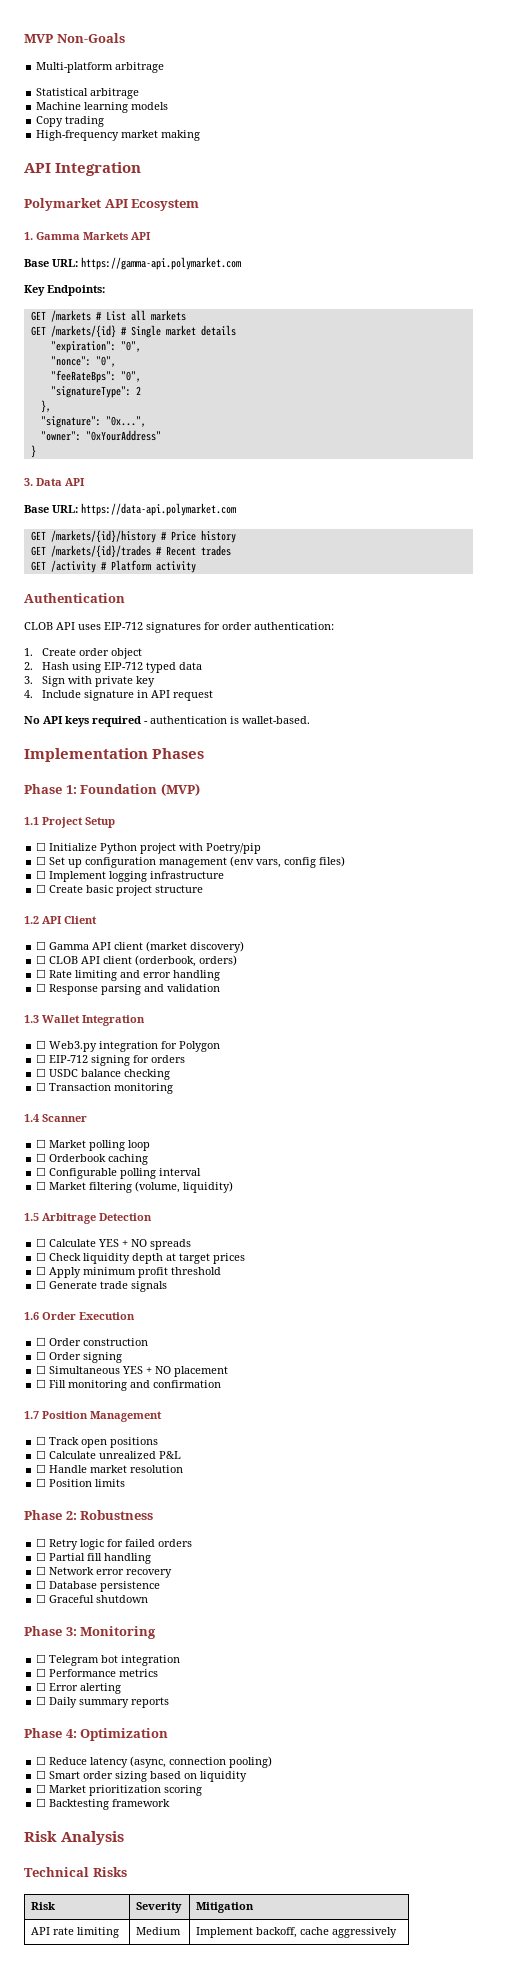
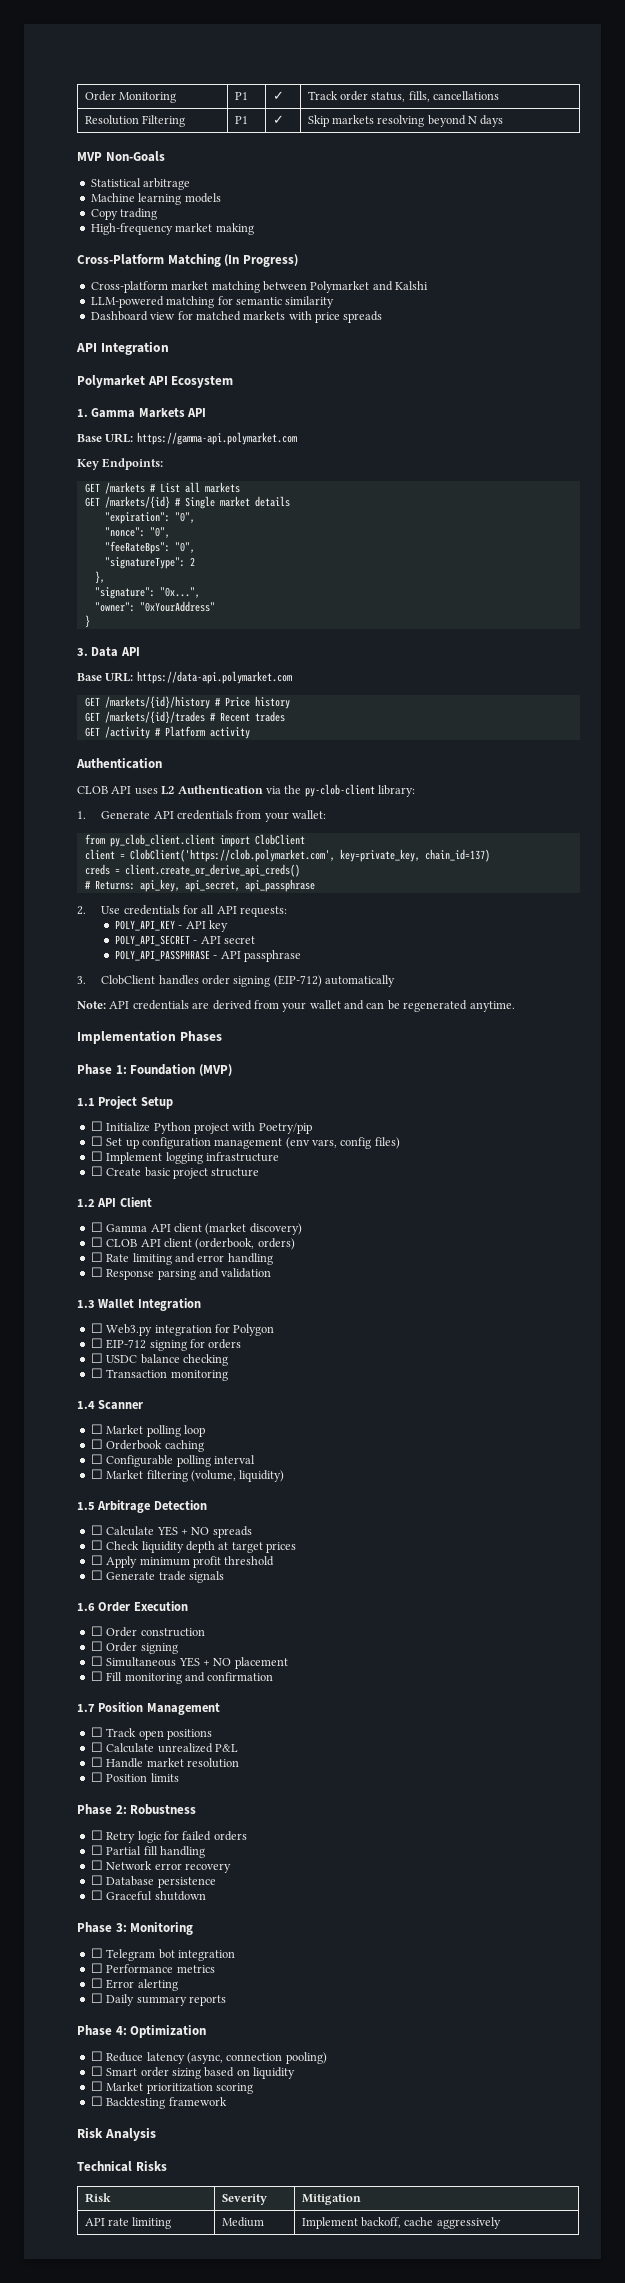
+ Order Monitoring | P1 | ✓ | Track order status, fills, cancellations
+ Resolution Filtering | P1 | ✓ | Skip markets resolving beyond N days
- Multi-platform arbitrage
+ Cross-Platform Matching (In Progress)
+ Cross-platform market matching between Polymarket and Kalshi
+ LLM-powered matching for semantic similarity
+ Dashboard view for matched markets with price spreads
- CLOB API uses EIP-712 signatures for order authentication:
- 1. Create order object
- 2. Hash using EIP-712 typed data
- 3. Sign with private key
- 4. Include signature in API request
- No API keys required - authentication is wallet-based.
+ CLOB API uses L2 Authentication via the py-clob-client library:
+ 1. Generate API credentials from your wallet:
+ from py_clob_client.client import ClobClient
+ client = ClobClient('https://clob.polymarket.com', key=private_key, chain_id=137)
+ creds = client.create_or_derive_api_creds()
+ # Returns: api_key, api_secret, api_passphrase
+ 2. Use credentials for all API requests:
+ POLY_API_KEY - API key
+ POLY_API_SECRET - API secret
+ POLY_API_PASSPHRASE - API passphrase
+ 3. ClobClient handles order signing (EIP-712) automatically
+ Note: API credentials are derived from your wallet and can be regenerated anytime.

